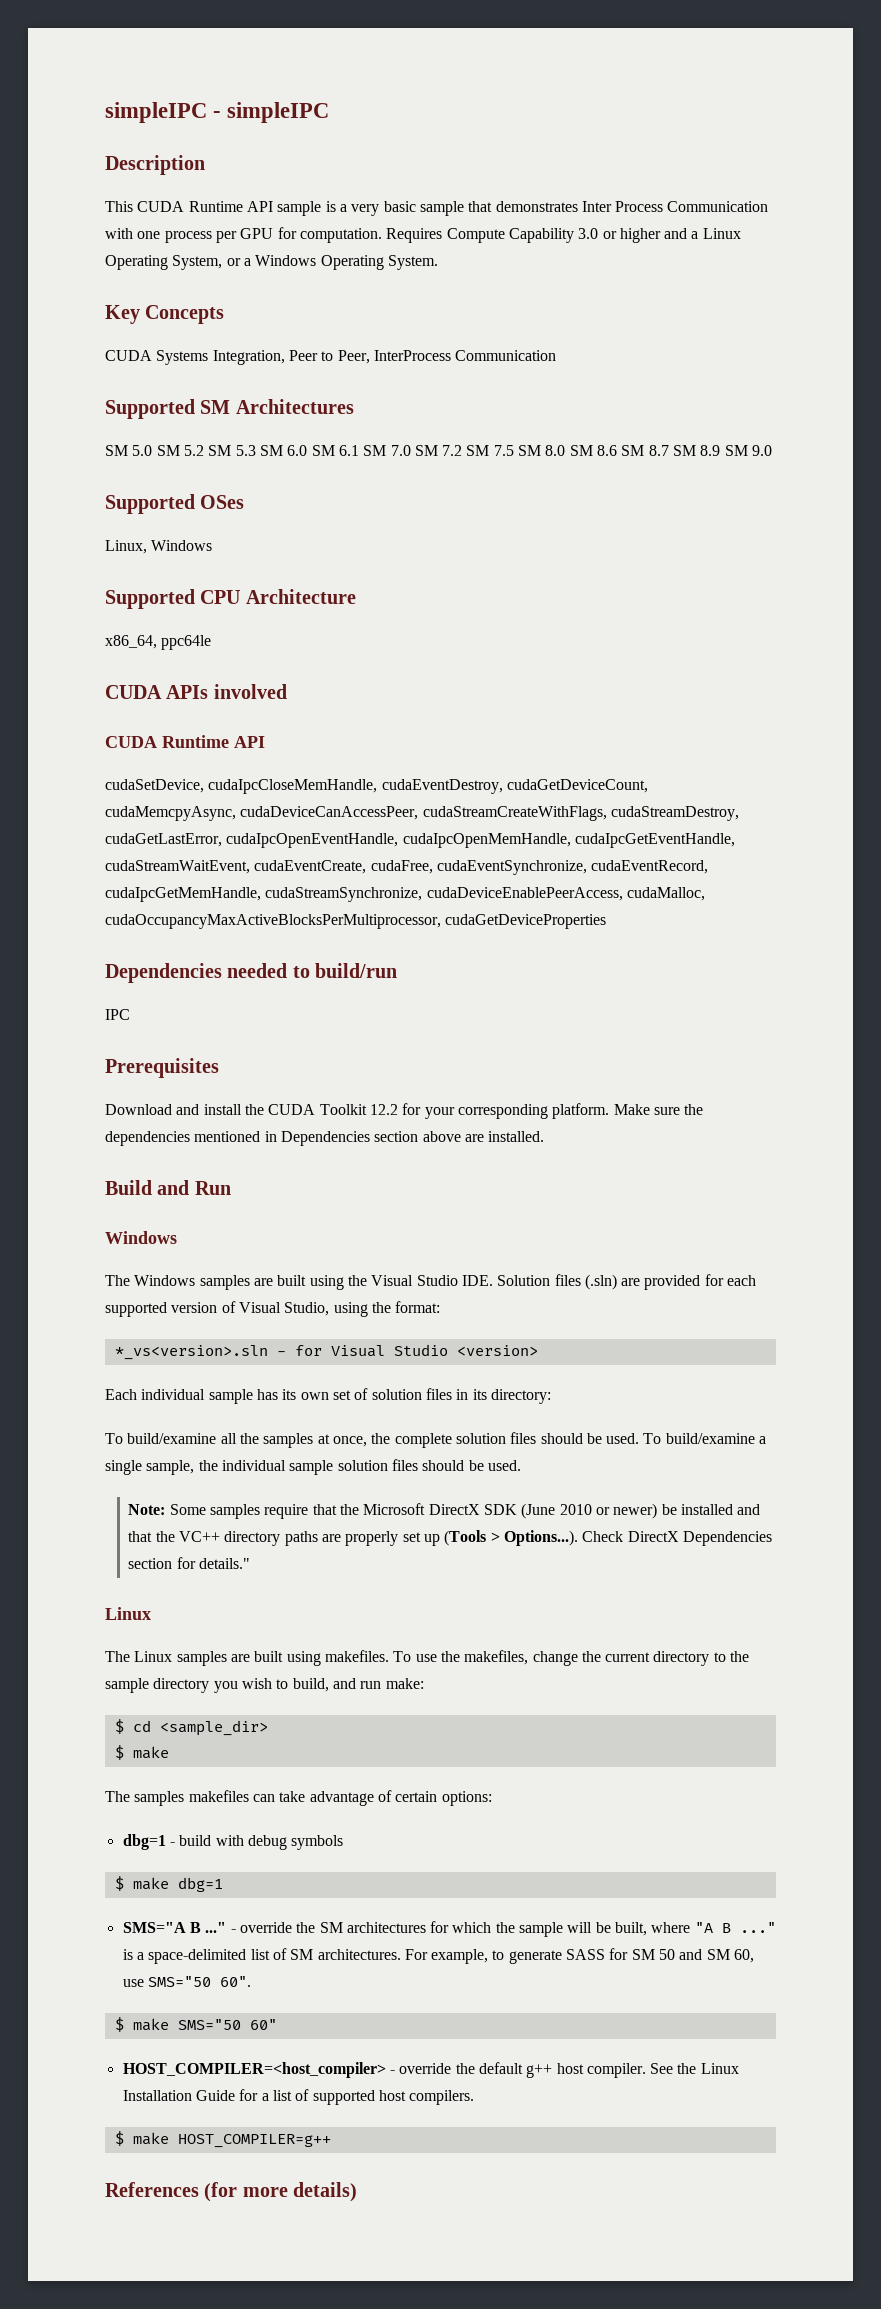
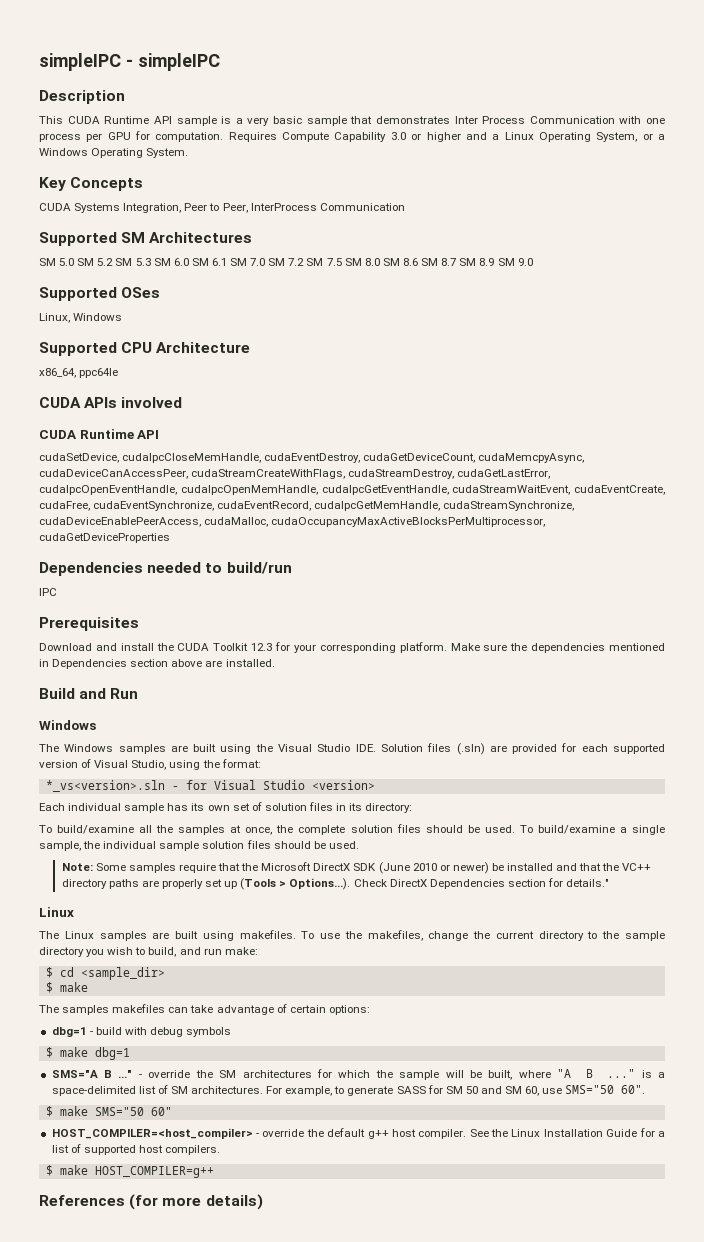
- Download and install the CUDA Toolkit 12.2 for your corresponding platform.
+ Download and install the CUDA Toolkit 12.3 for your corresponding platform.

